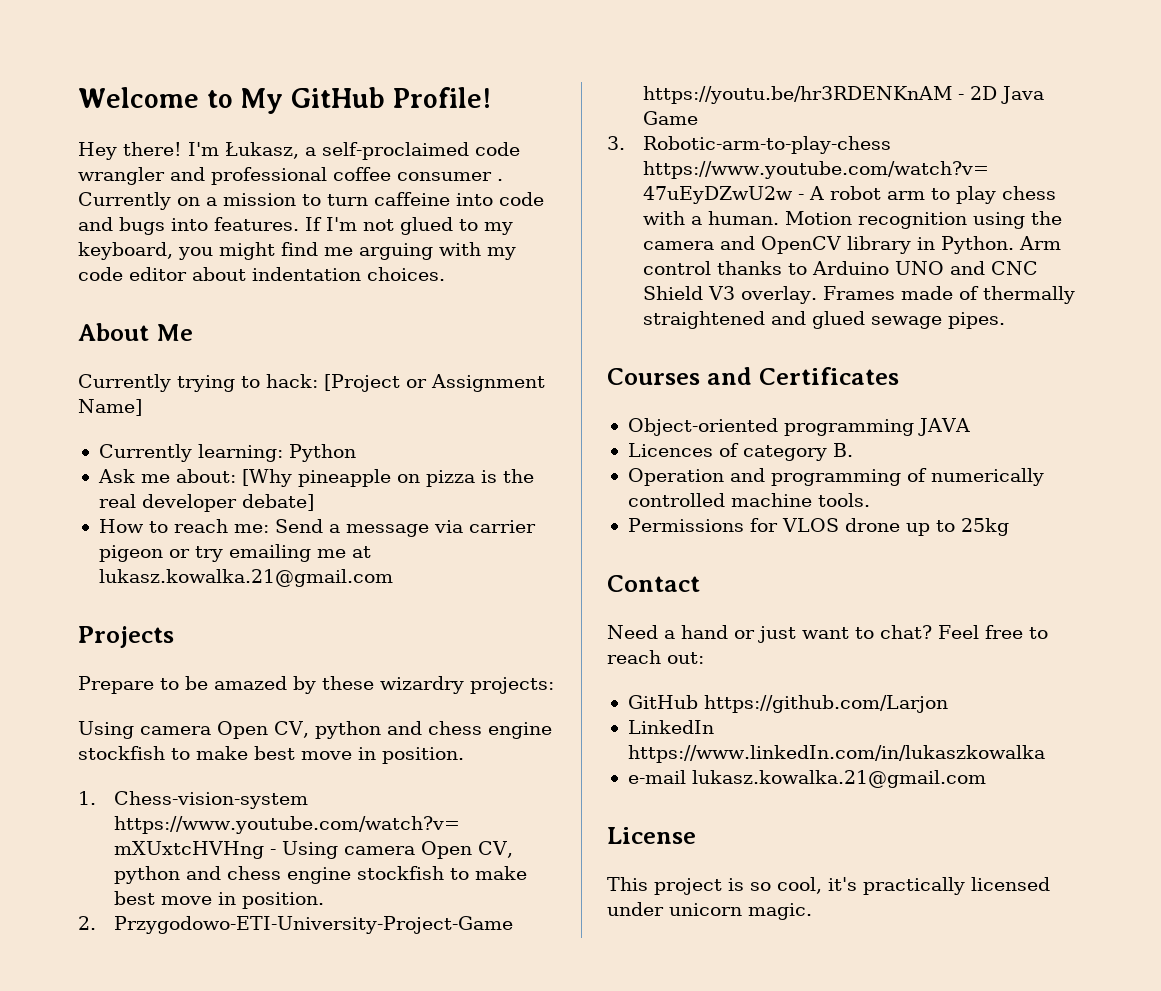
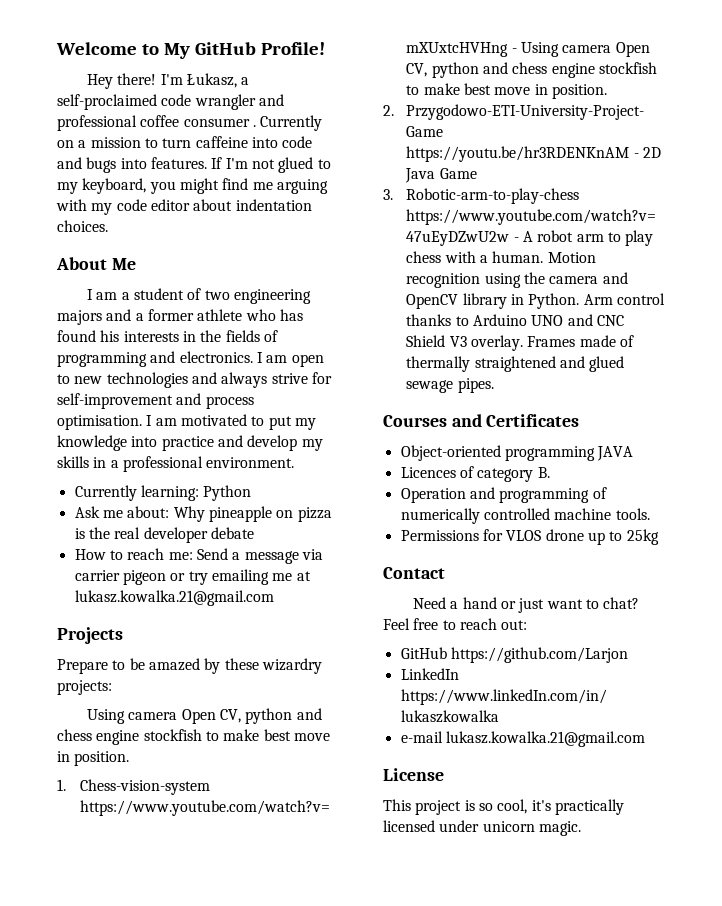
- Currently trying to hack: [Project or Assignment Name]
+ I am a student of two engineering majors and a former athlete who has found his interests in the fields of programming and electronics. I am open to new technologies and always strive for self-improvement and process optimisation. I am motivated to put my knowledge into practice and develop my skills in a professional environment.
- Ask me about: [Why pineapple on pizza is the real developer debate]
+ Ask me about: Why pineapple on pizza is the real developer debate

